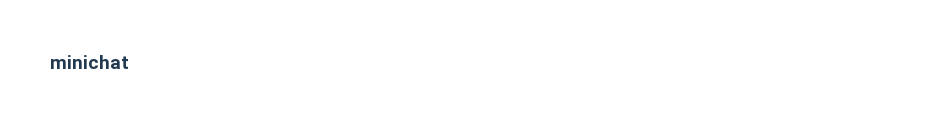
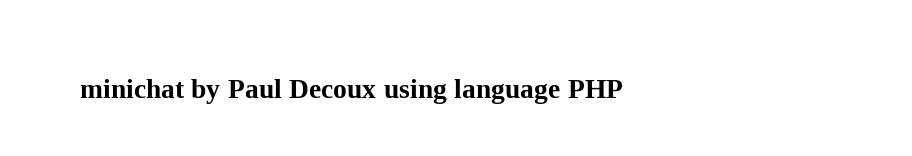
- minichat
+ minichat by Paul Decoux using language PHP

